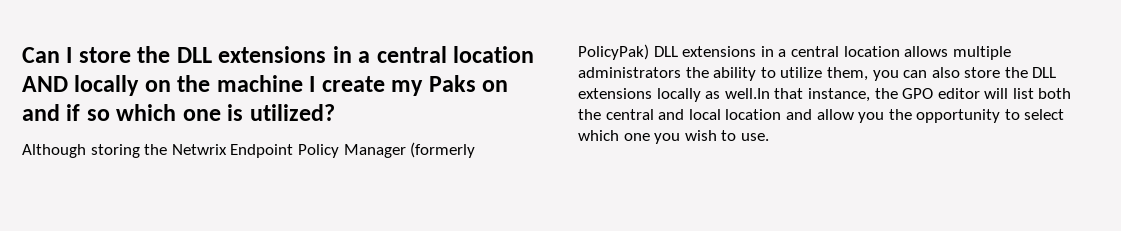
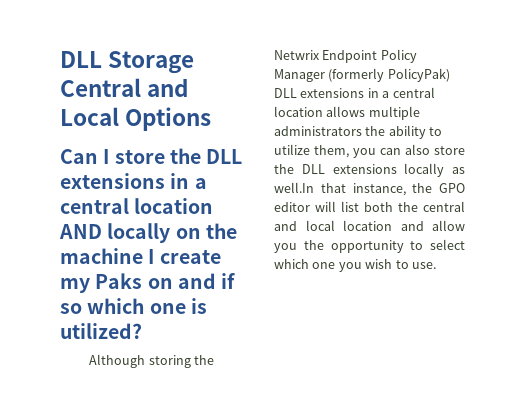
+ DLL Storage Central and Local Options

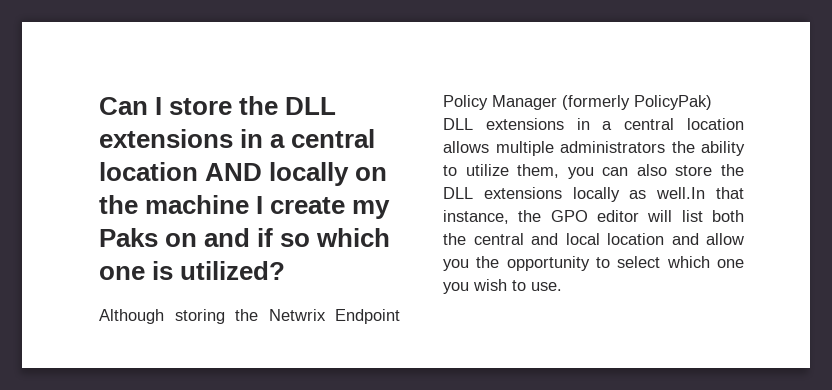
- DLL Storage Central and Local Options

